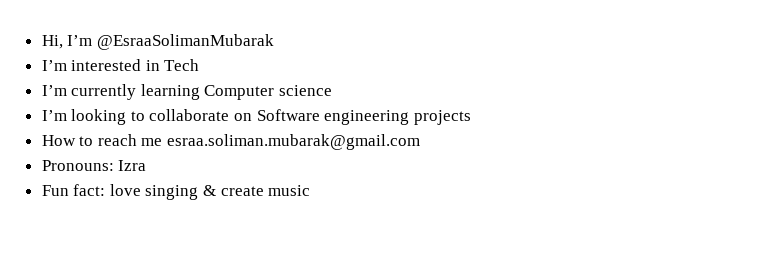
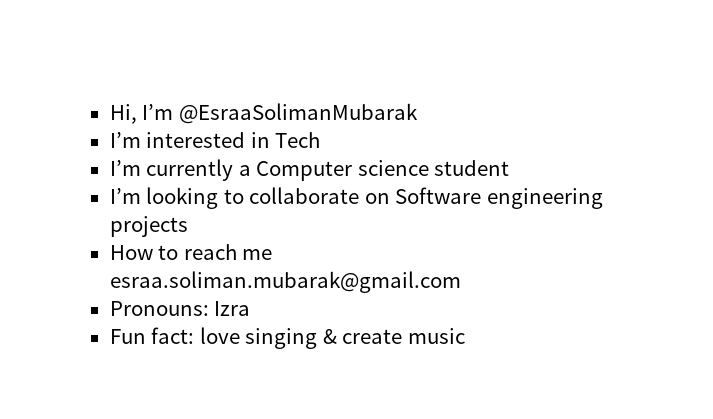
- I’m currently learning Computer science
+ I’m currently a Computer science student

